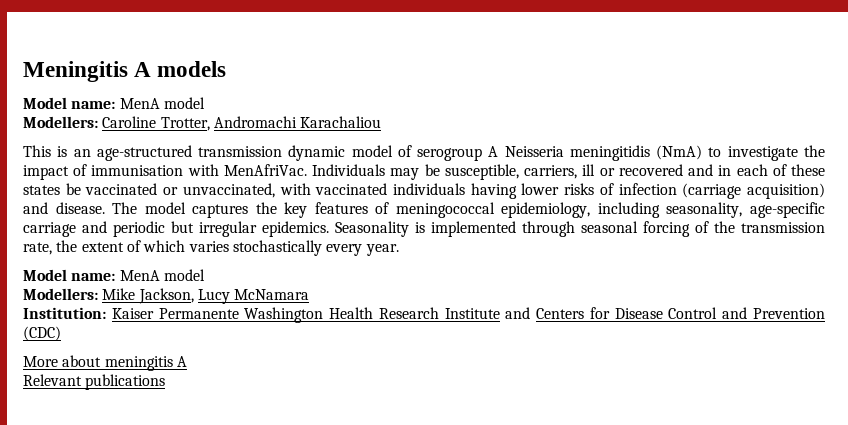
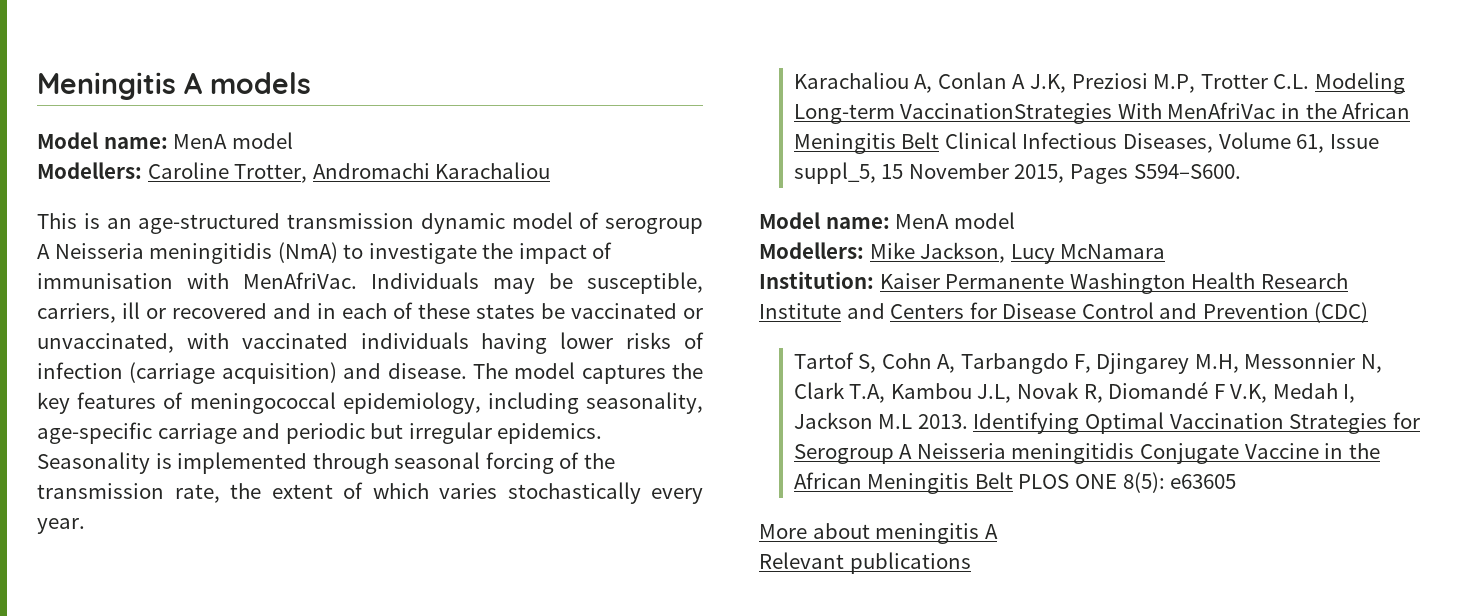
+ Karachaliou A, Conlan A J.K, Preziosi M.P, Trotter C.L. Modeling Long-term VaccinationStrategies With MenAfriVac in the African Meningitis Belt Clinical Infectious Diseases, Volume 61, Issue suppl_5, 15 November 2015, Pages S594–S600.
+ Tartof S, Cohn A, Tarbangdo F, Djingarey M.H, Messonnier N, Clark T.A, Kambou J.L, Novak R, Diomandé F V.K, Medah I, Jackson M.L 2013. Identifying Optimal Vaccination Strategies for Serogroup A Neisseria meningitidis Conjugate Vaccine in the African Meningitis Belt PLOS ONE 8(5): e63605

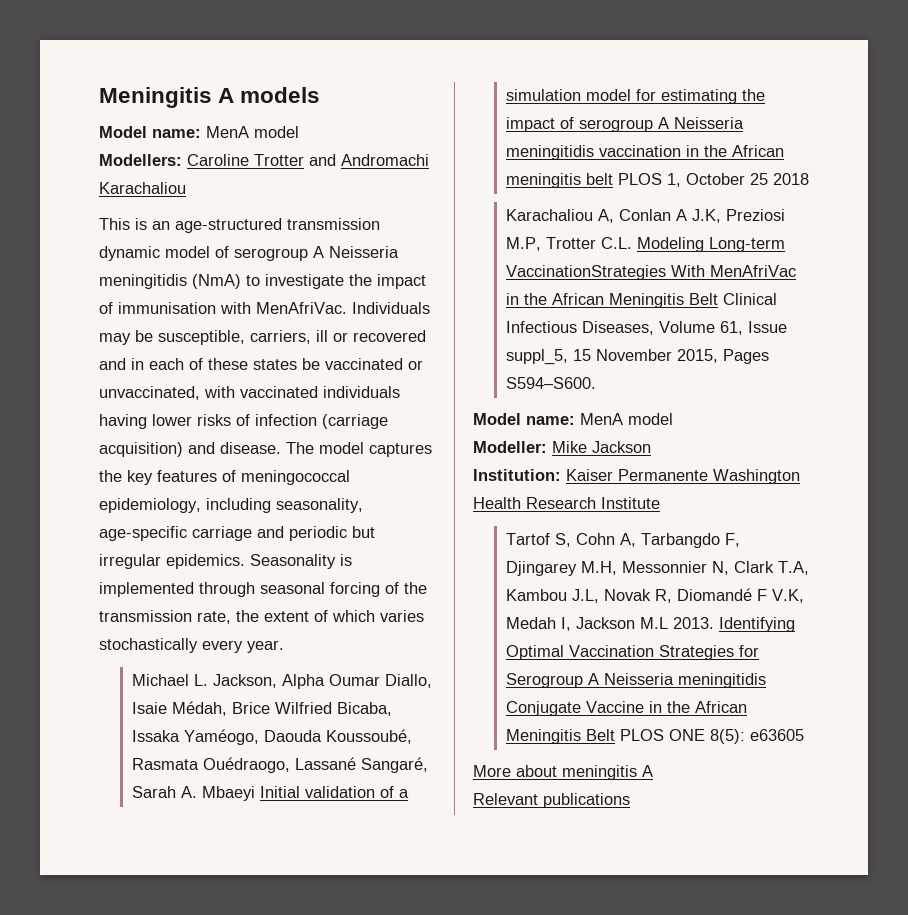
- Modellers: Caroline Trotter, Andromachi Karachaliou
+ Modellers: Caroline Trotter and Andromachi Karachaliou
+ Michael L. Jackson, Alpha Oumar Diallo, Isaie Médah, Brice Wilfried Bicaba, Issaka Yaméogo, Daouda Koussoubé, Rasmata Ouédraogo, Lassané Sangaré, Sarah A. Mbaeyi Initial validation of a simulation model for estimating the impact of serogroup A Neisseria meningitidis vaccination in the African meningitis belt PLOS 1, October 25 2018
- Modellers: Mike Jackson, Lucy McNamara
+ Modeller: Mike Jackson
- Institution: Kaiser Permanente Washington Health Research Institute and Centers for Disease Control and Prevention (CDC)
+ Institution: Kaiser Permanente Washington Health Research Institute

